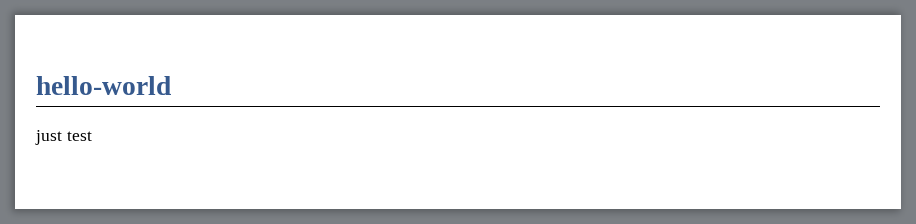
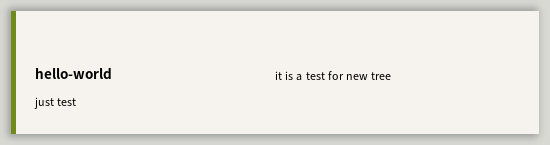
+ it is a test for new tree

